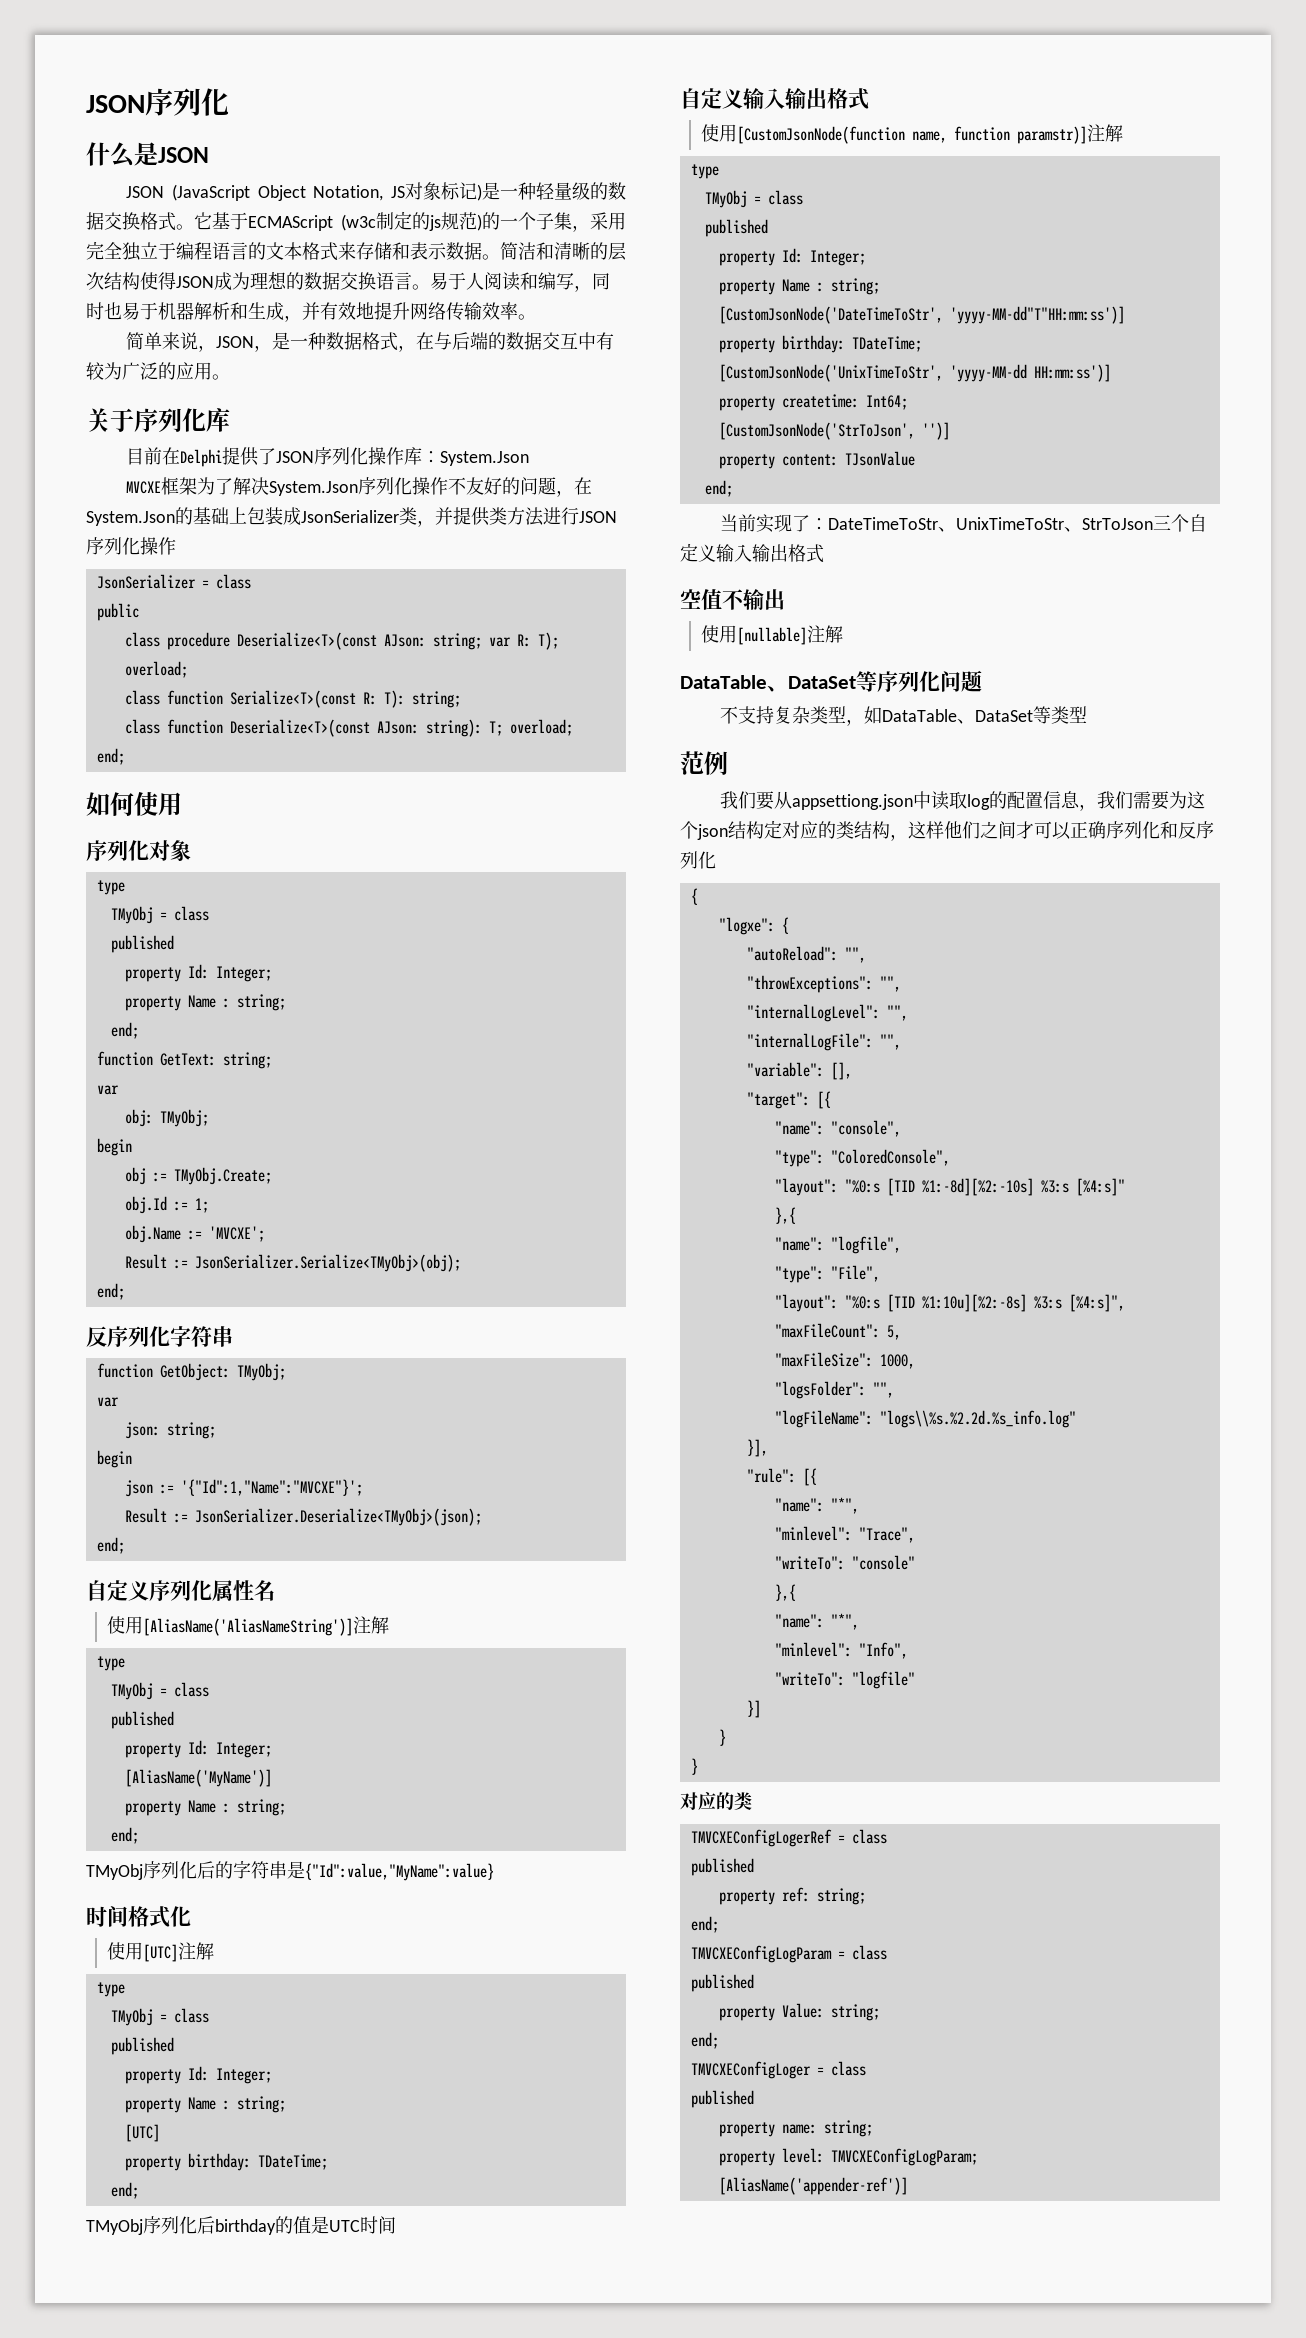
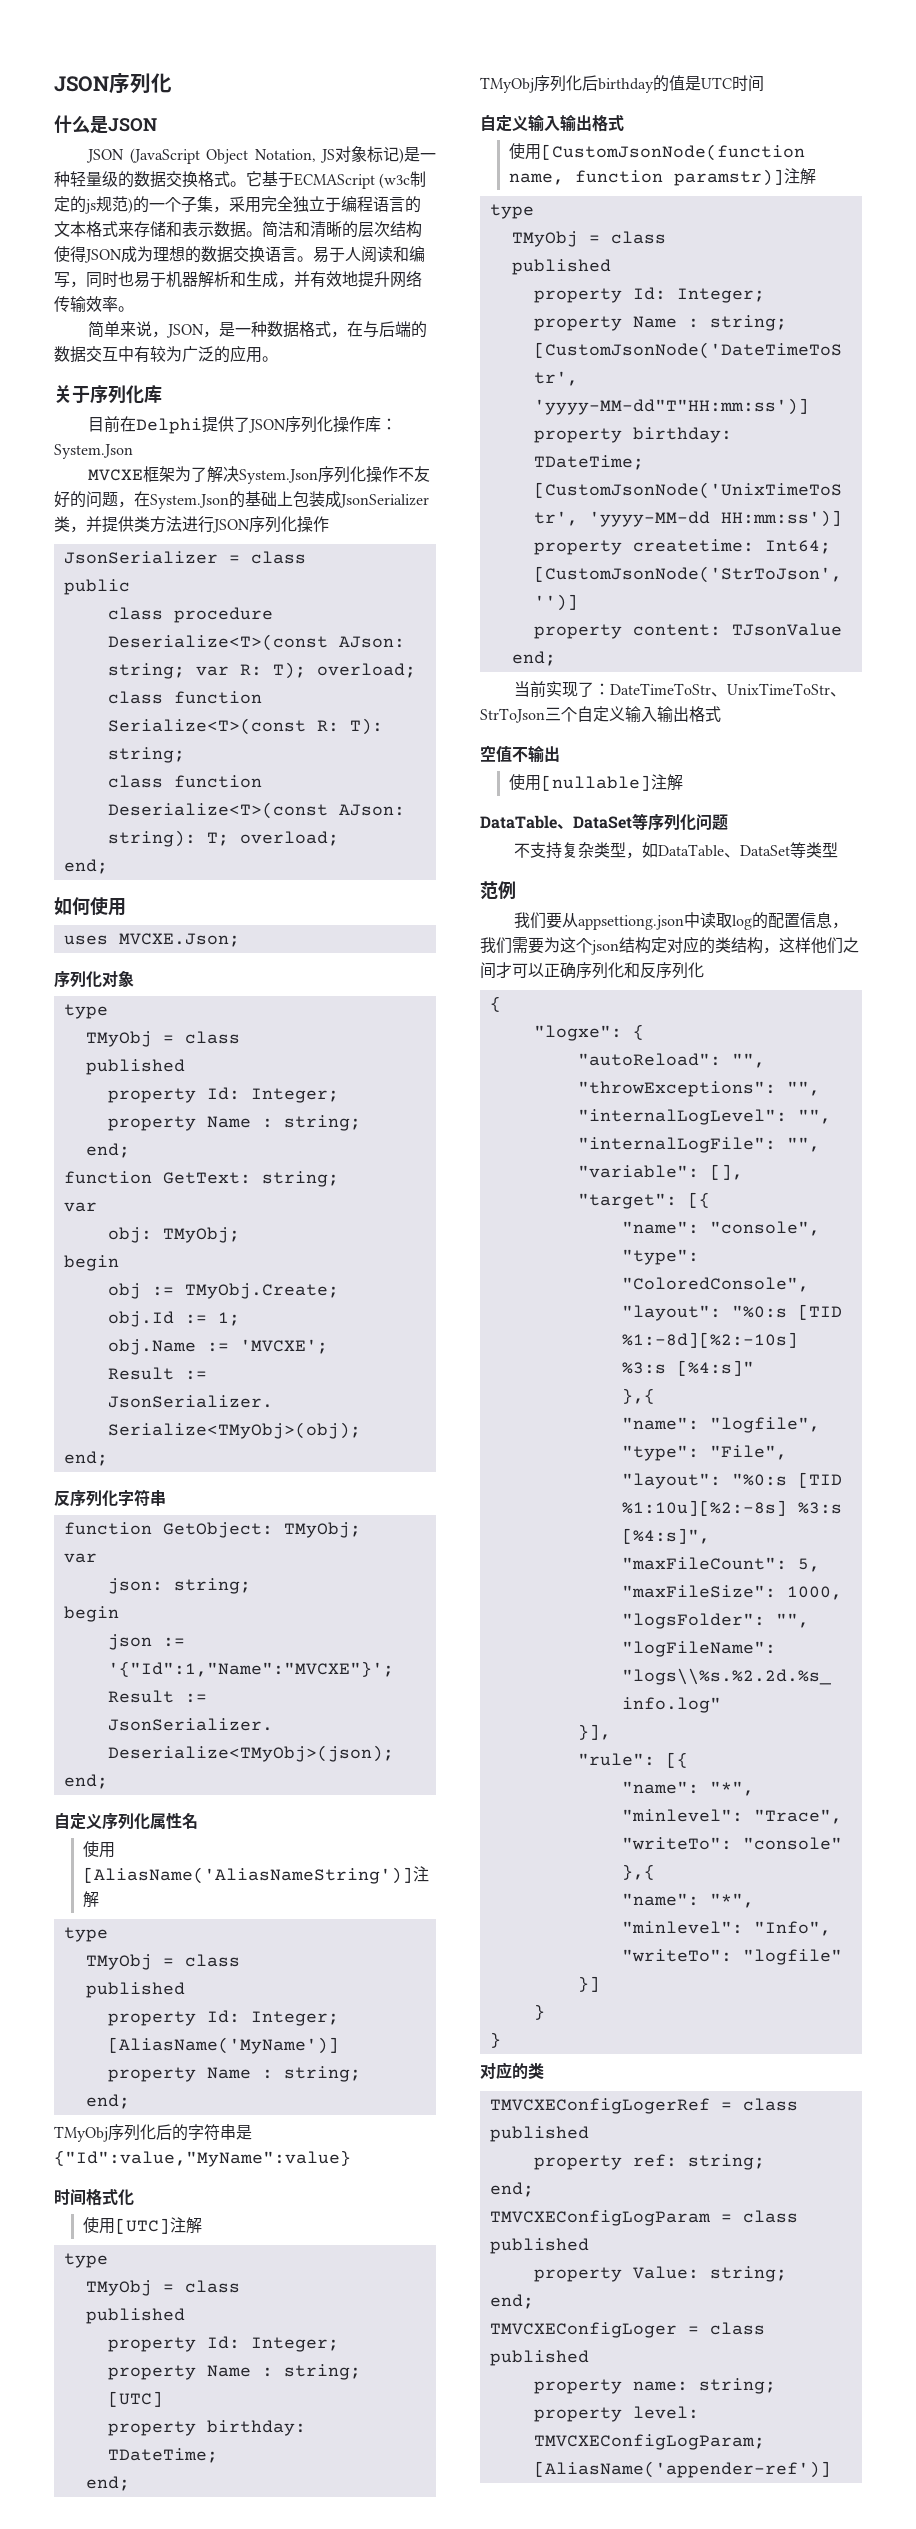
+ uses MVCXE.Json;

